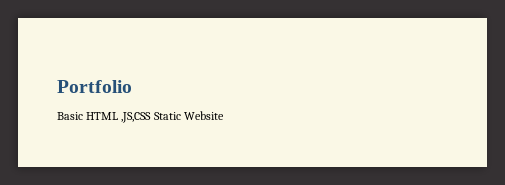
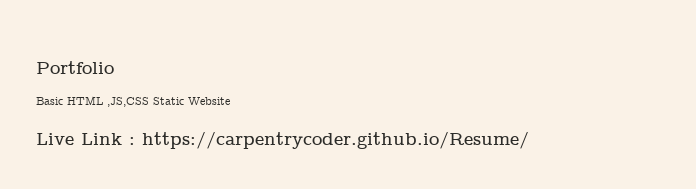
+ Live Link : https://carpentrycoder.github.io/Resume/

